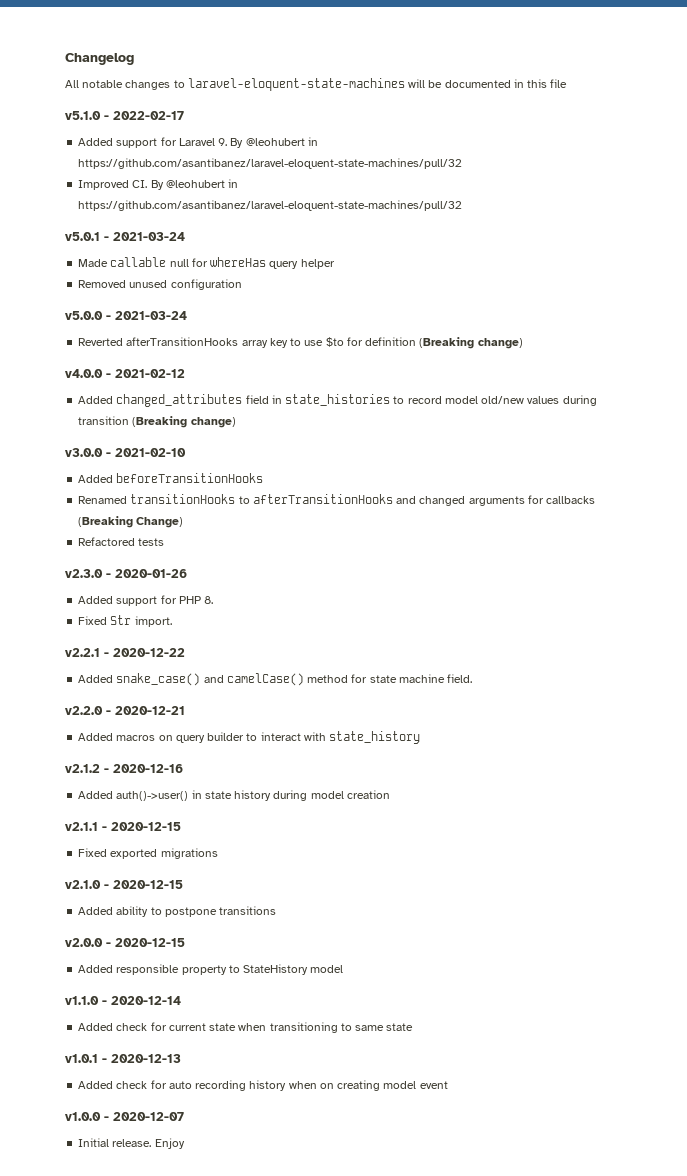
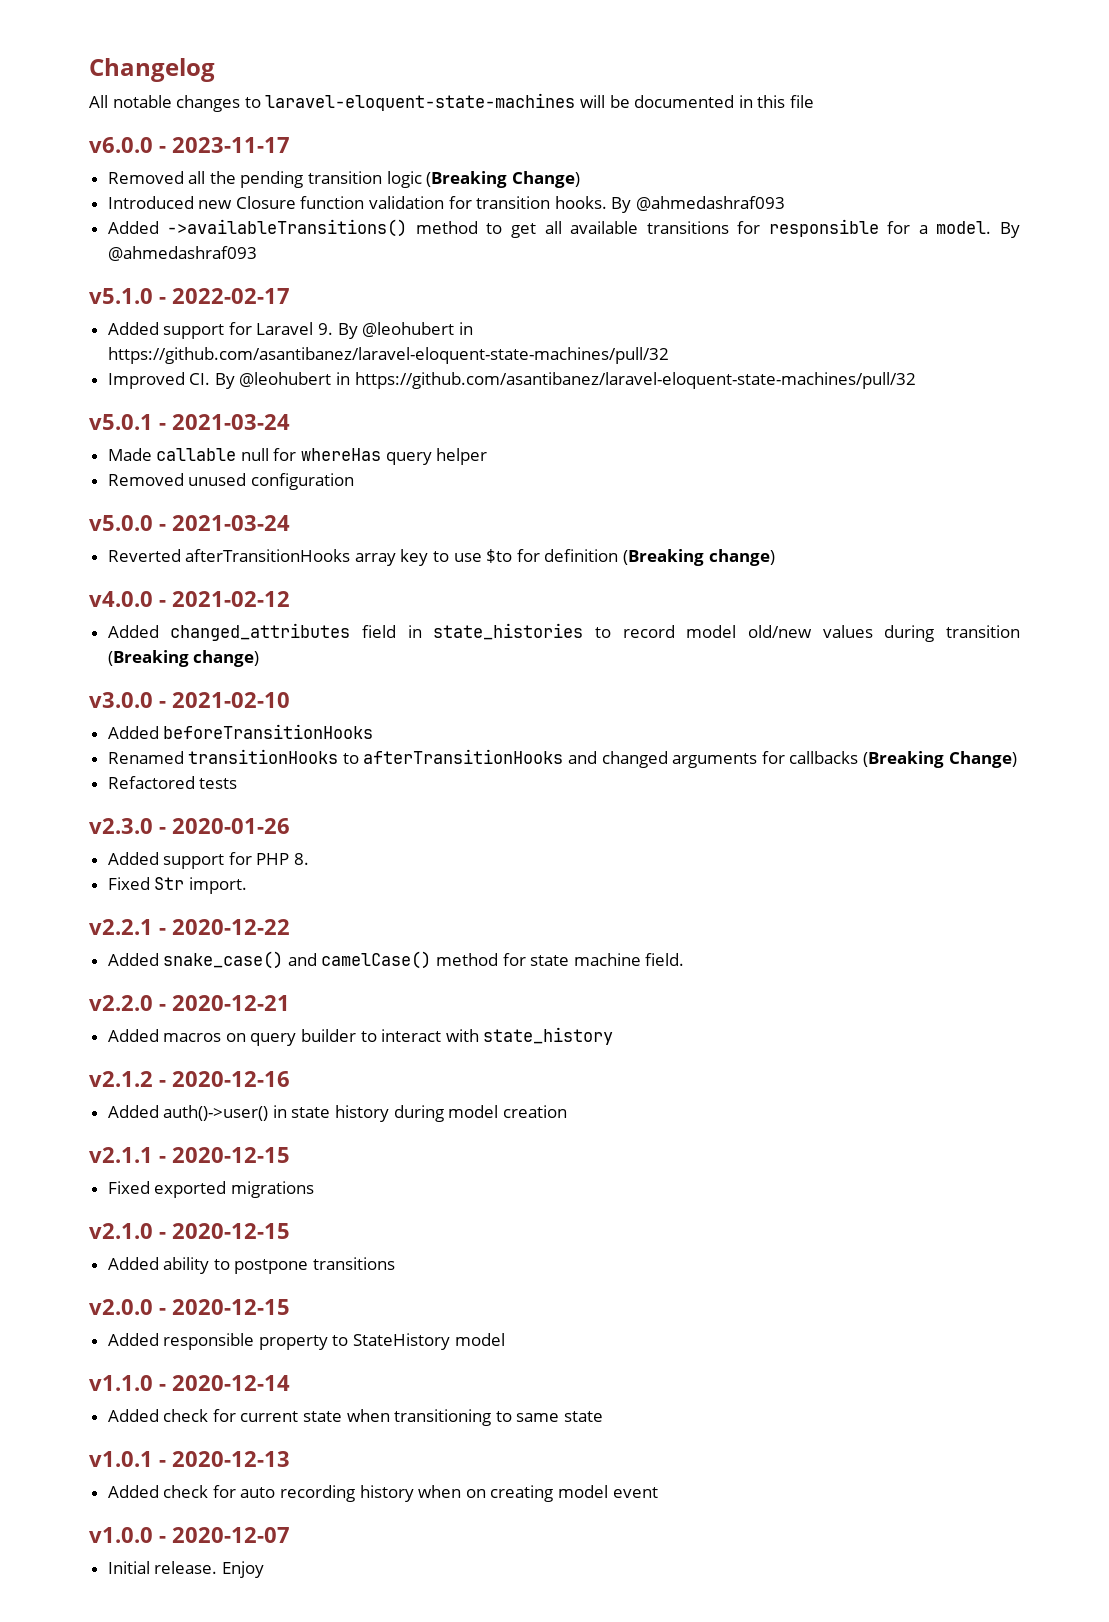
+ v6.0.0 - 2023-11-17
+ Removed all the pending transition logic (Breaking Change)
+ Introduced new Closure function validation for transition hooks. By @ahmedashraf093
+ Added ->availableTransitions() method to get all available transitions for responsible for a model. By @ahmedashraf093

